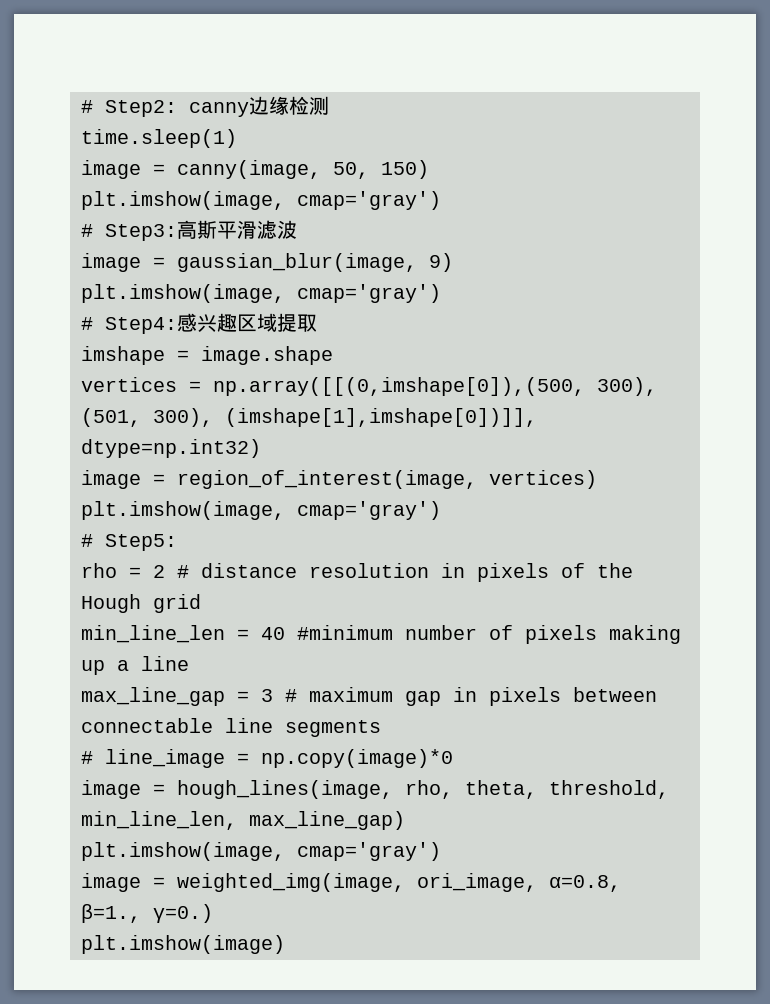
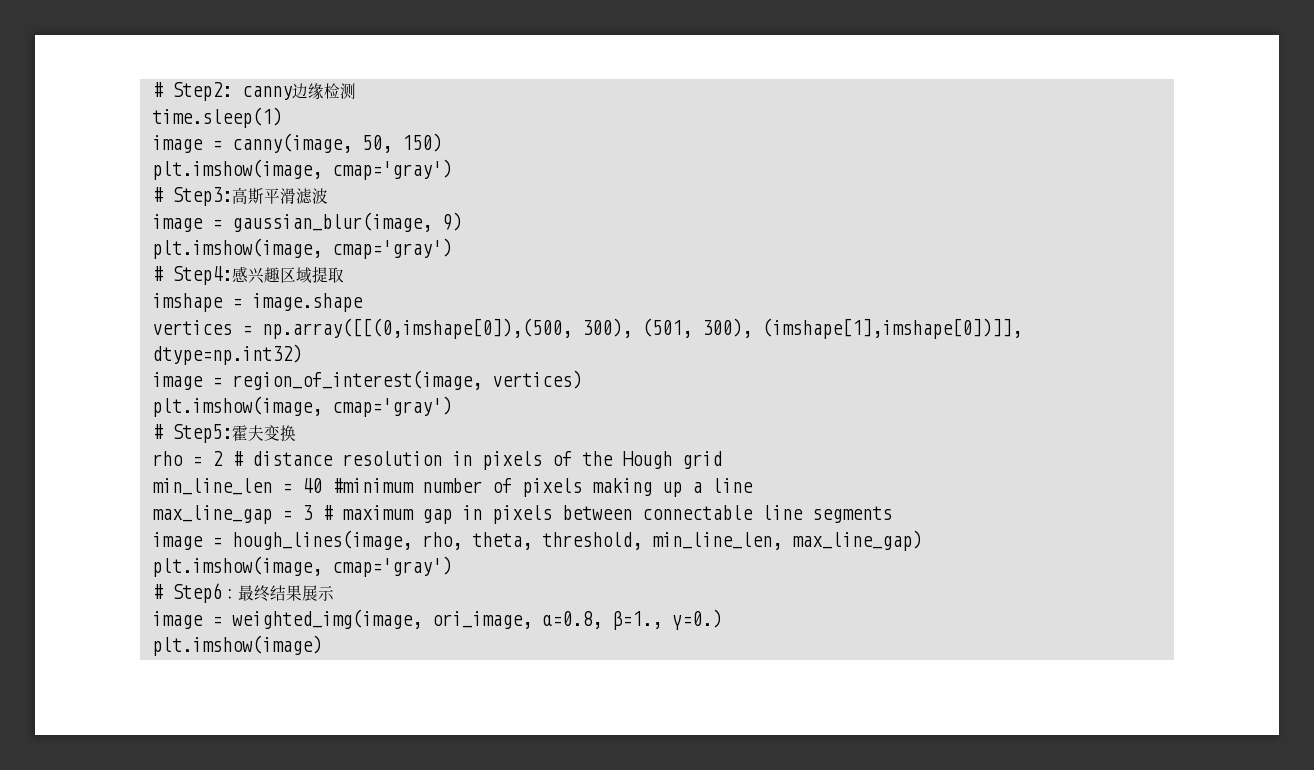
- # Step5:
+ # Step5:霍夫变换
- # line_image = np.copy(image)*0
+ # Step6：最终结果展示

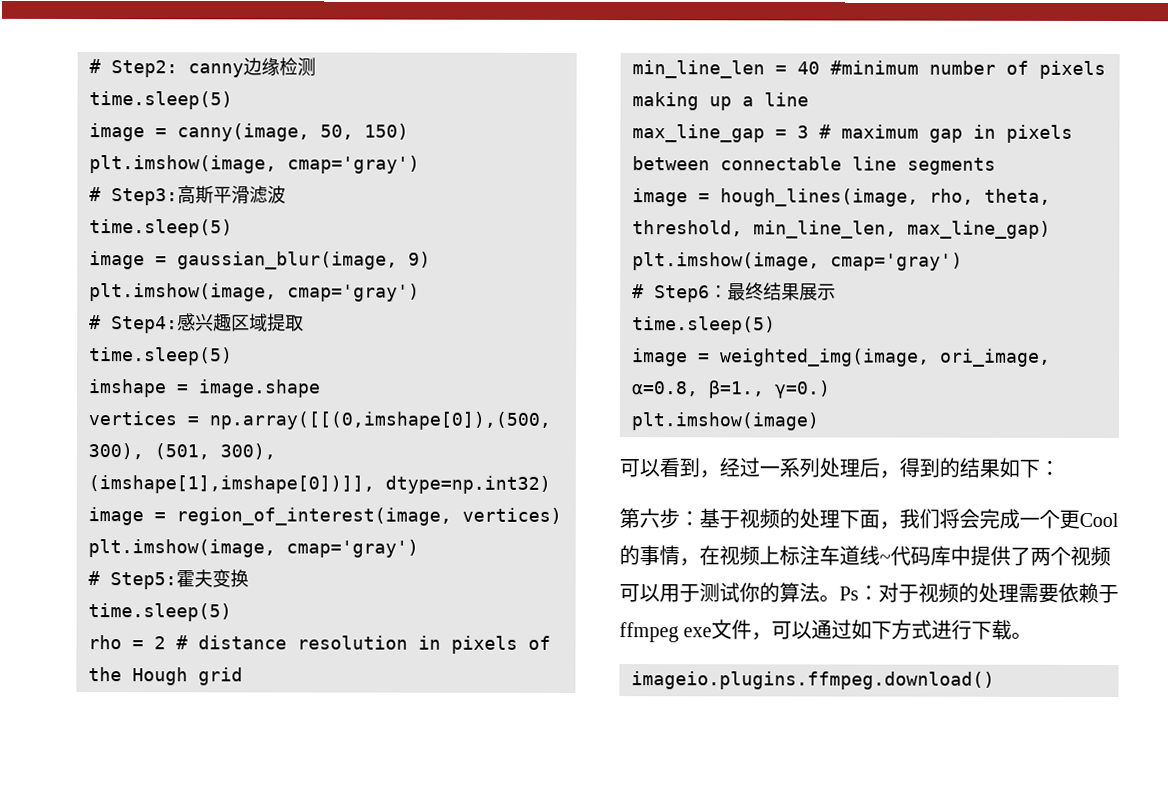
  # Step2: canny边缘检测
- time.sleep(1)
+ time.sleep(5)
  # Step3:高斯平滑滤波
+ time.sleep(5)
  # Step4:感兴趣区域提取
+ time.sleep(5)
  # Step5:霍夫变换
+ time.sleep(5)
  # Step6：最终结果展示
+ time.sleep(5)
+ 可以看到，经过一系列处理后，得到的结果如下：
+ 第六步：基于视频的处理下面，我们将会完成一个更Cool的事情，在视频上标注车道线~代码库中提供了两个视频可以用于测试你的算法。Ps：对于视频的处理需要依赖于ffmpeg exe文件，可以通过如下方式进行下载。
+ imageio.plugins.ffmpeg.download()

